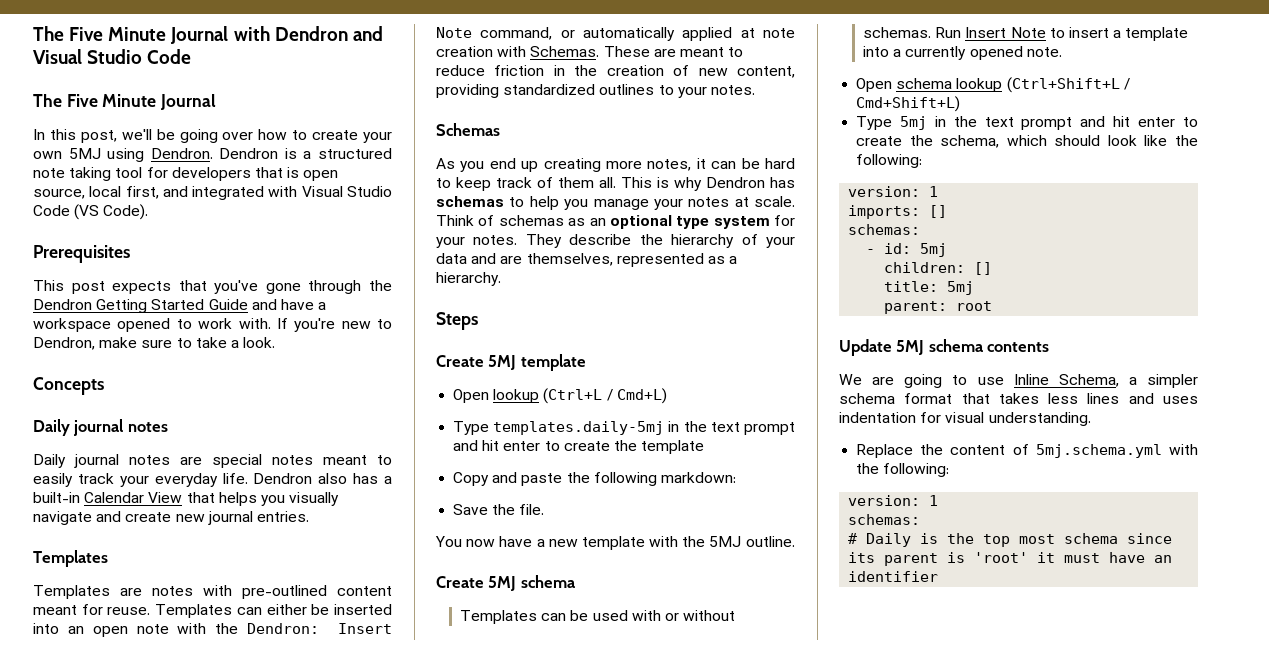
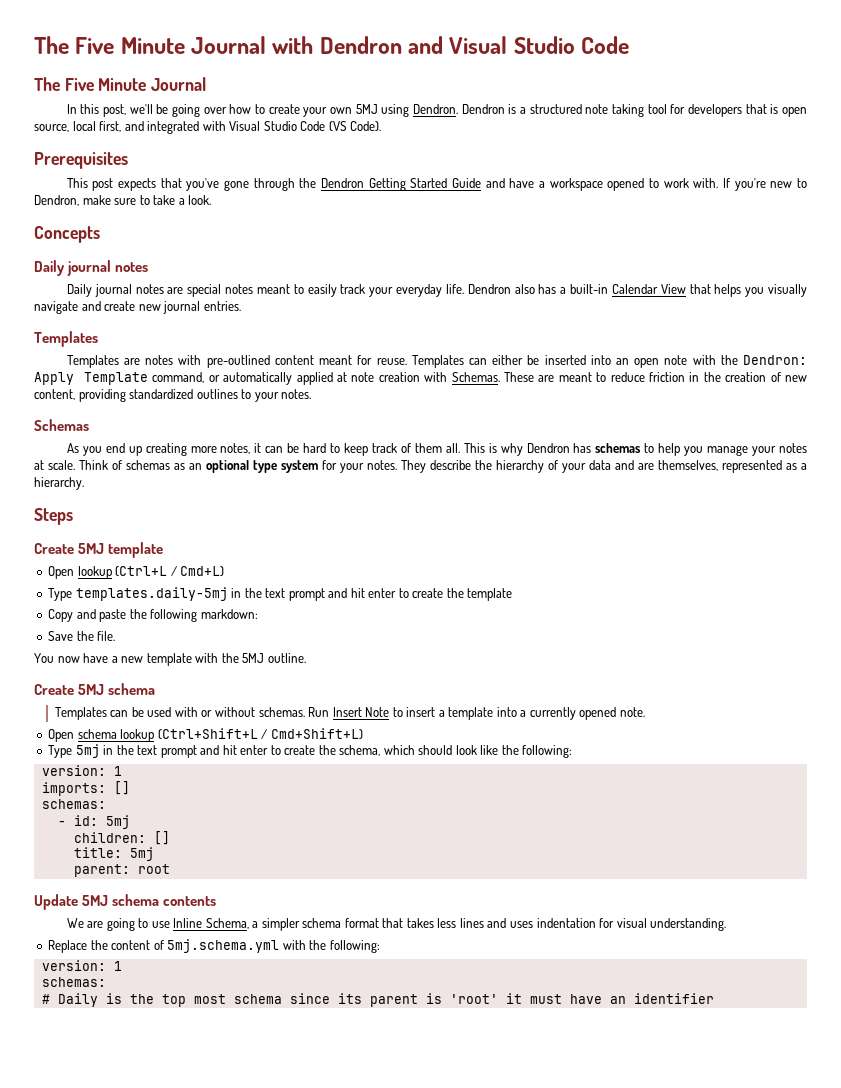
- Templates can either be inserted into an open note with the Dendron: Insert Note command, or automatically applied at note creation with Schemas.
+ Templates can either be inserted into an open note with the Dendron: Apply Template command, or automatically applied at note creation with Schemas.

